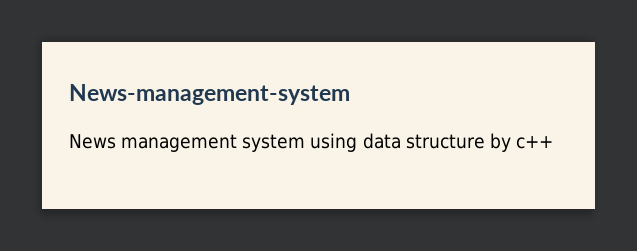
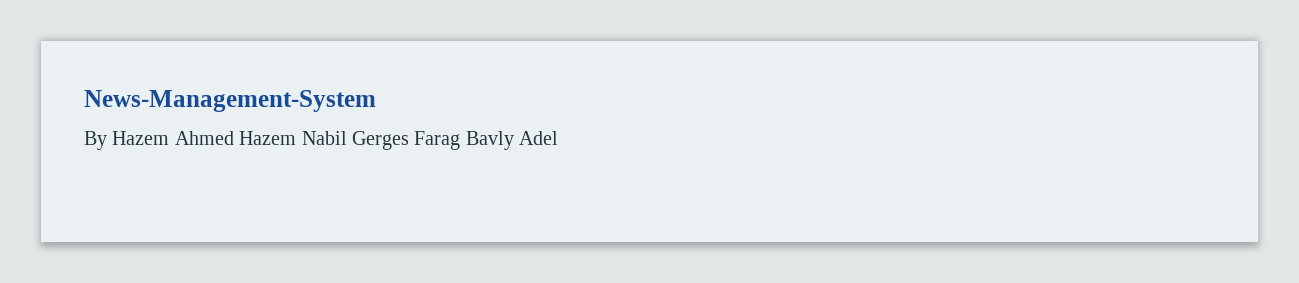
- News-management-system
- News management system using data structure by c++
+ News-Management-System
+ By Hazem Ahmed Hazem Nabil Gerges Farag Bavly Adel

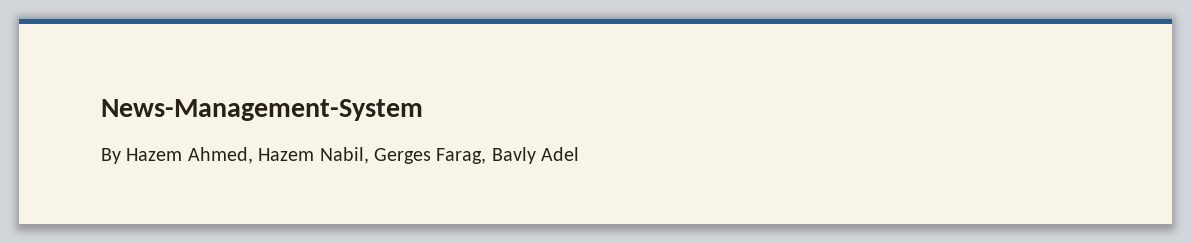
- By Hazem Ahmed Hazem Nabil Gerges Farag Bavly Adel
+ By Hazem Ahmed, Hazem Nabil, Gerges Farag, Bavly Adel

